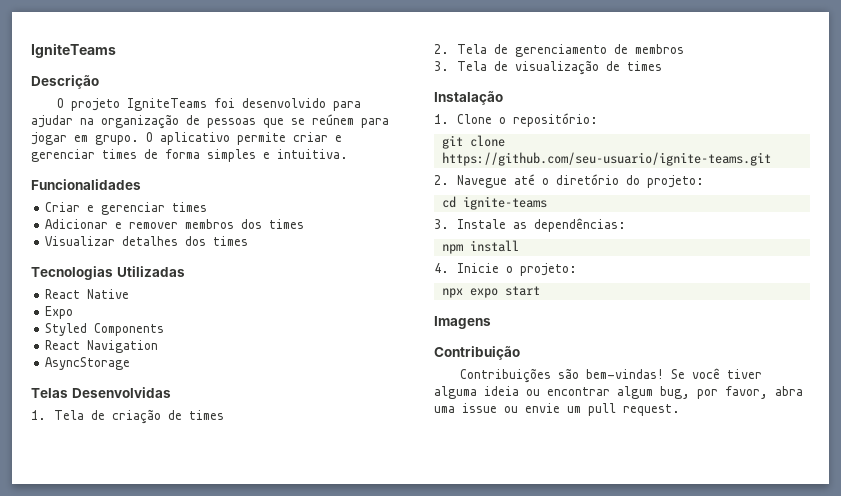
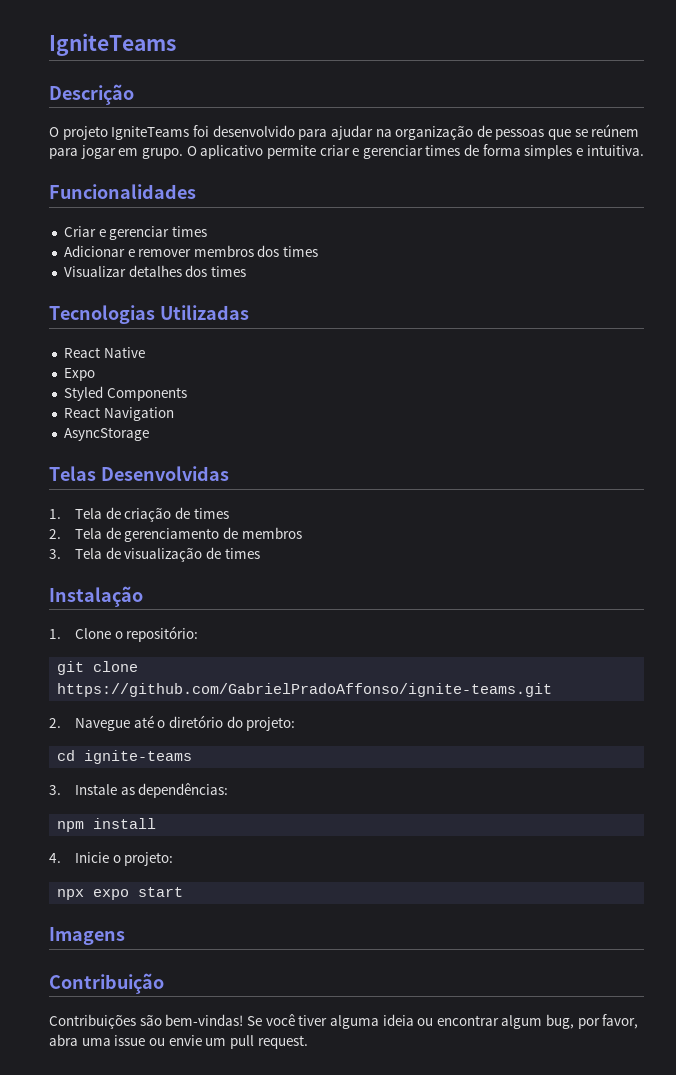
- git clone https://github.com/seu-usuario/ignite-teams.git
+ git clone https://github.com/GabrielPradoAffonso/ignite-teams.git

